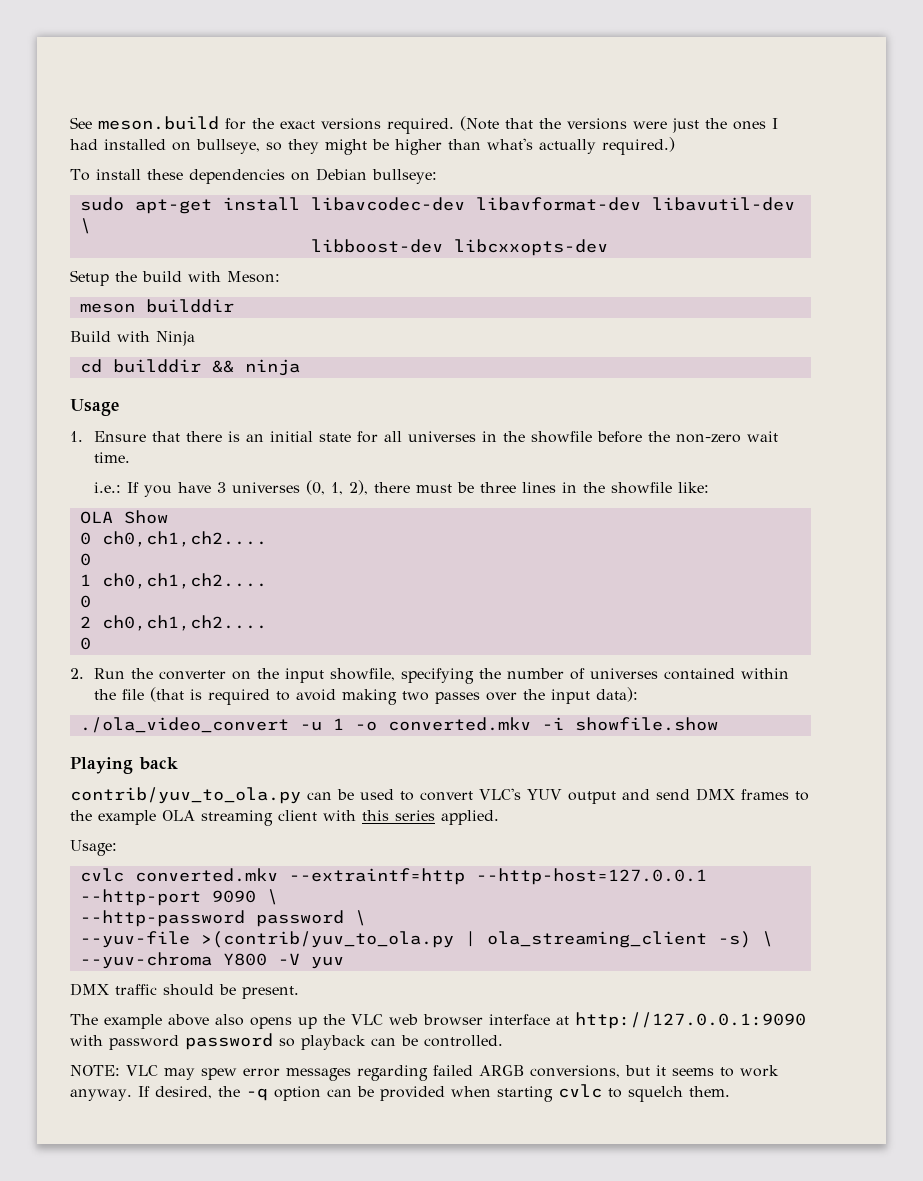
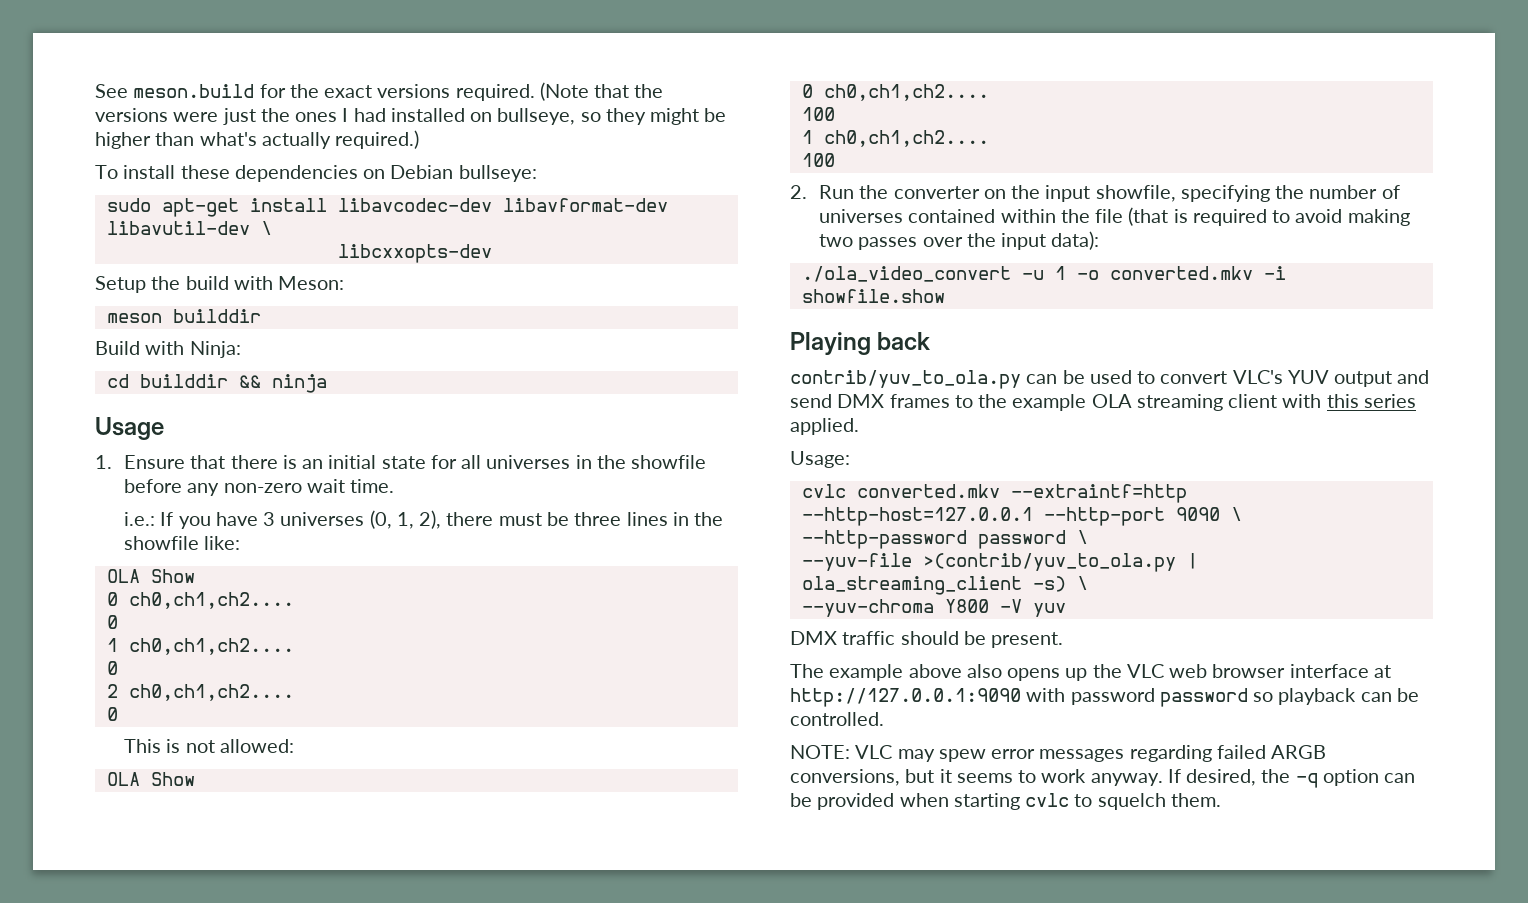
- libboost-dev libcxxopts-dev
+ libcxxopts-dev
- Build with Ninja
+ Build with Ninja:
- 1. Ensure that there is an initial state for all universes in the showfile before the non-zero wait time.
+ 1. Ensure that there is an initial state for all universes in the showfile before any non-zero wait time.
+ This is not allowed:
+ OLA Show
+ 0 ch0,ch1,ch2....
+ 100
+ 1 ch0,ch1,ch2....
+ 100

